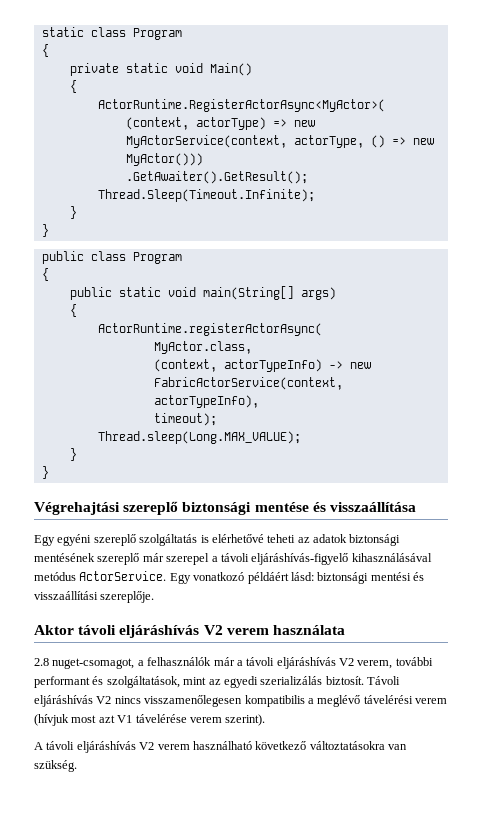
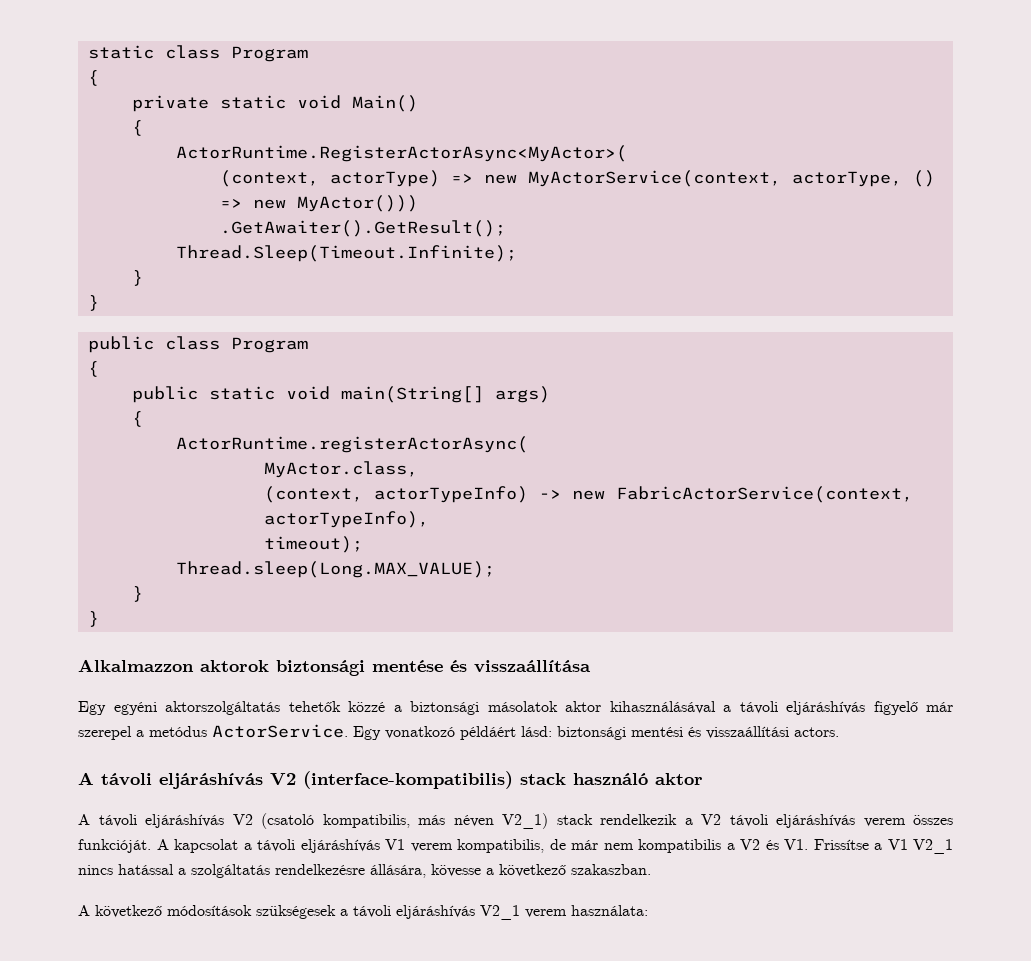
- Végrehajtási szereplő biztonsági mentése és visszaállítása
+ Alkalmazzon aktorok biztonsági mentése és visszaállítása
- Egy egyéni szereplő szolgáltatás is elérhetővé teheti az adatok biztonsági mentésének szereplő már szerepel a távoli eljáráshívás-figyelő kihasználásával metódus ActorService.
+ Egy egyéni aktorszolgáltatás tehetők közzé a biztonsági másolatok aktor kihasználásával a távoli eljáráshívás figyelő már szerepel a metódus ActorService.
- Egy vonatkozó példáért lásd: biztonsági mentési és visszaállítási szereplője.
- Aktor távoli eljáráshívás V2 verem használata
- 2.8 nuget-csomagot, a felhasználók már a távoli eljáráshívás V2 verem, további performant és szolgáltatások, mint az egyedi szerializálás biztosít. Távoli eljáráshívás V2 nincs visszamenőlegesen kompatibilis a meglévő távelérési verem (hívjuk most azt V1 távelérése verem szerint).
- A távoli eljáráshívás V2 verem használható következő változtatásokra van szükség.
+ Egy vonatkozó példáért lásd: biztonsági mentési és visszaállítási actors.
+ A távoli eljáráshívás V2 (interface-kompatibilis) stack használó aktor
+ A távoli eljáráshívás V2 (csatoló kompatibilis, más néven V2_1) stack rendelkezik a V2 távoli eljáráshívás verem összes funkcióját. A kapcsolat a távoli eljáráshívás V1 verem kompatibilis, de már nem kompatibilis a V2 és V1. Frissítse a V1 V2_1 nincs hatással a szolgáltatás rendelkezésre állására, kövesse a következő szakaszban.
+ A következő módosítások szükségesek a távoli eljáráshívás V2_1 verem használata:

